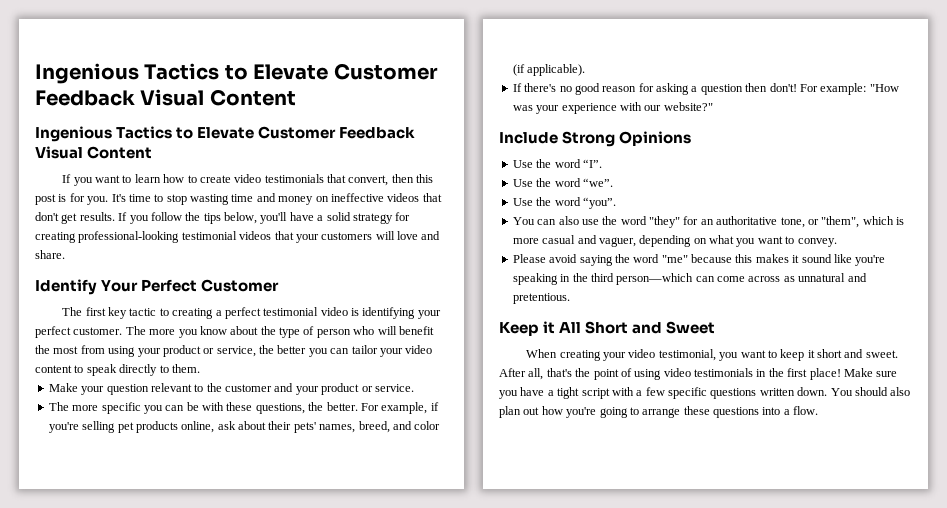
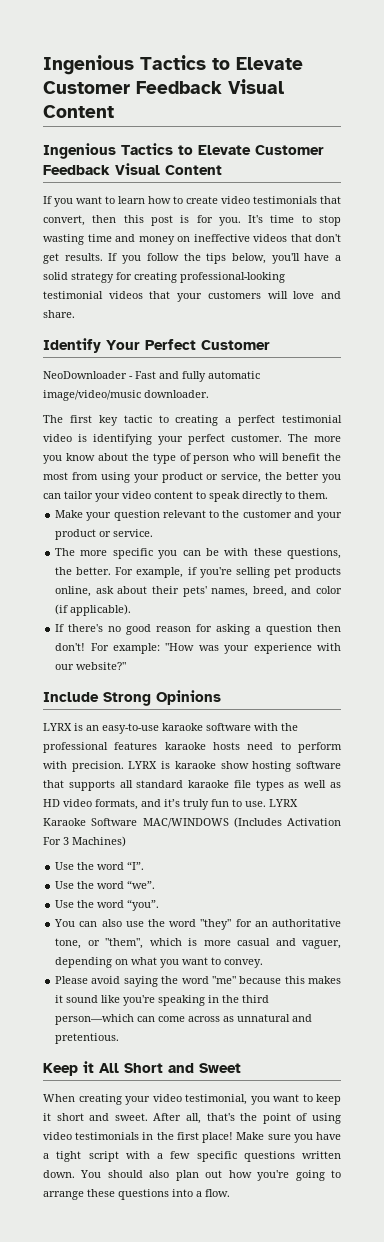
+ NeoDownloader - Fast and fully automatic image/video/music downloader.
+ LYRX is an easy-to-use karaoke software with the professional features karaoke hosts need to perform with precision. LYRX is karaoke show hosting software that supports all standard karaoke file types as well as HD video formats, and it’s truly fun to use. LYRX Karaoke Software MAC/WINDOWS (Includes Activation For 3 Machines)

